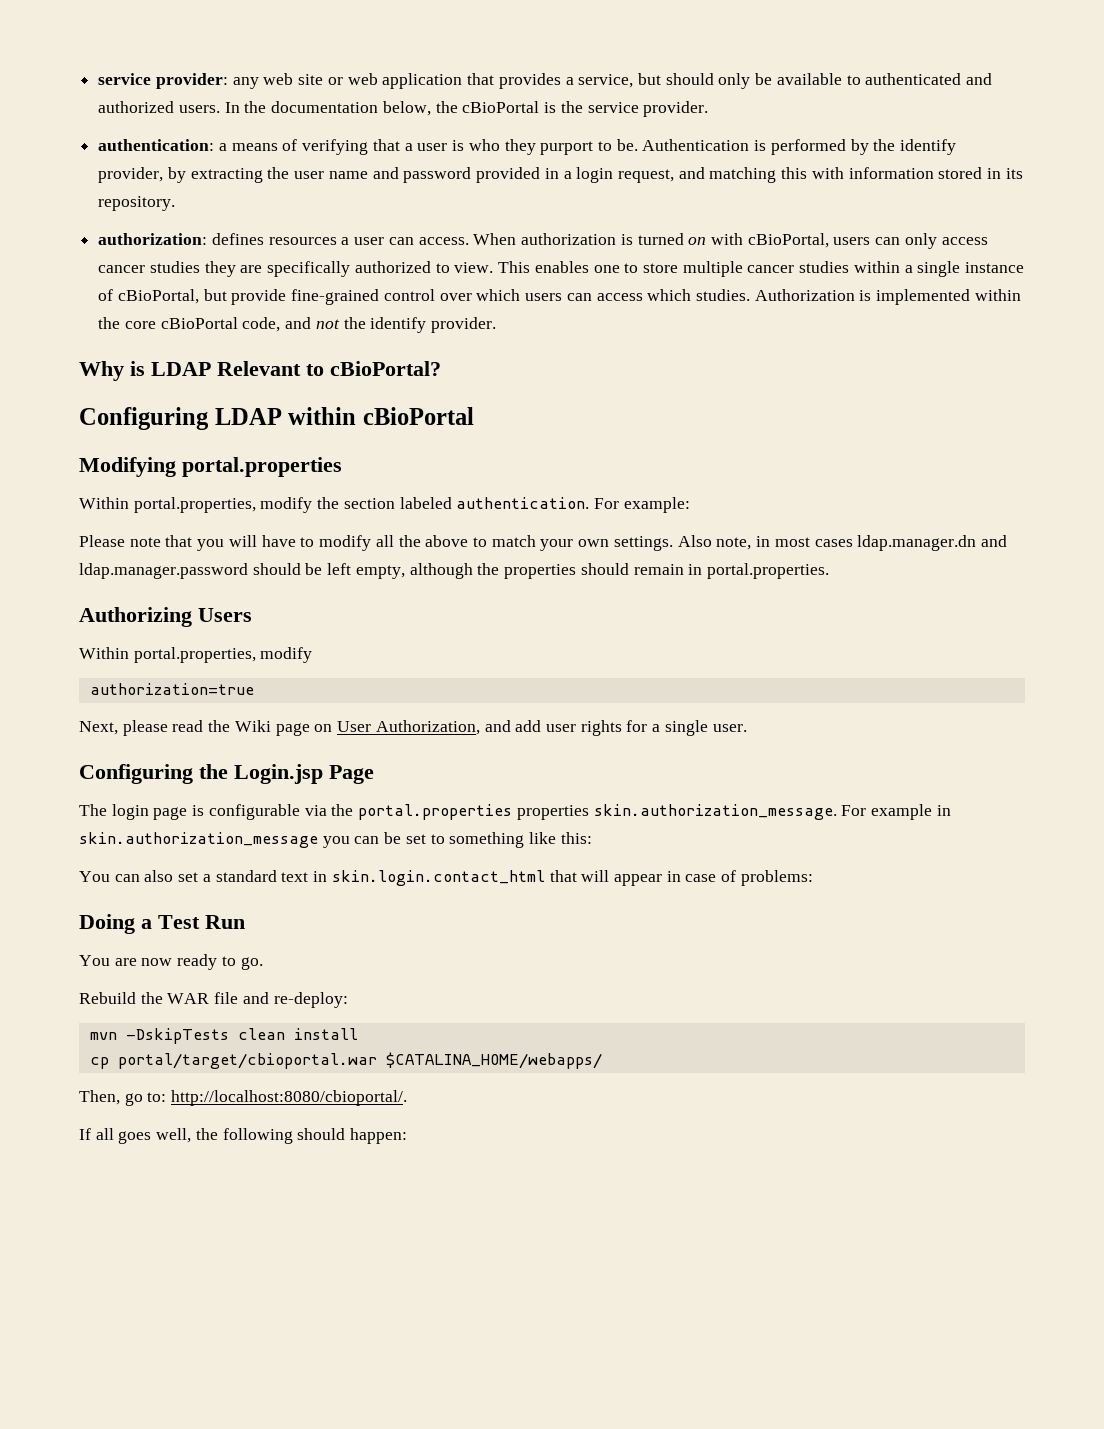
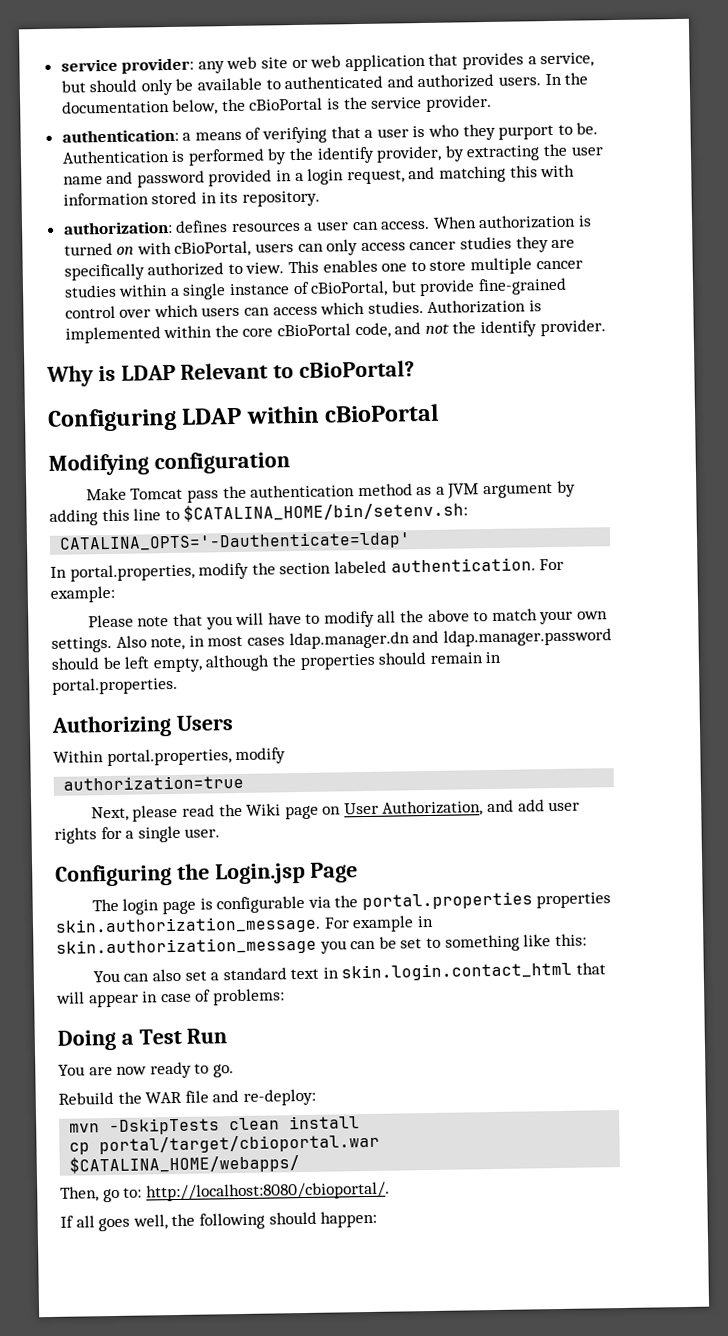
- Modifying portal.properties
- Within portal.properties, modify the section labeled authentication.
+ Modifying configuration
+ Make Tomcat pass the authentication method as a JVM argument by adding this line to $CATALINA_HOME/bin/setenv.sh:
+ CATALINA_OPTS='-Dauthenticate=ldap'
+ In portal.properties, modify the section labeled authentication.

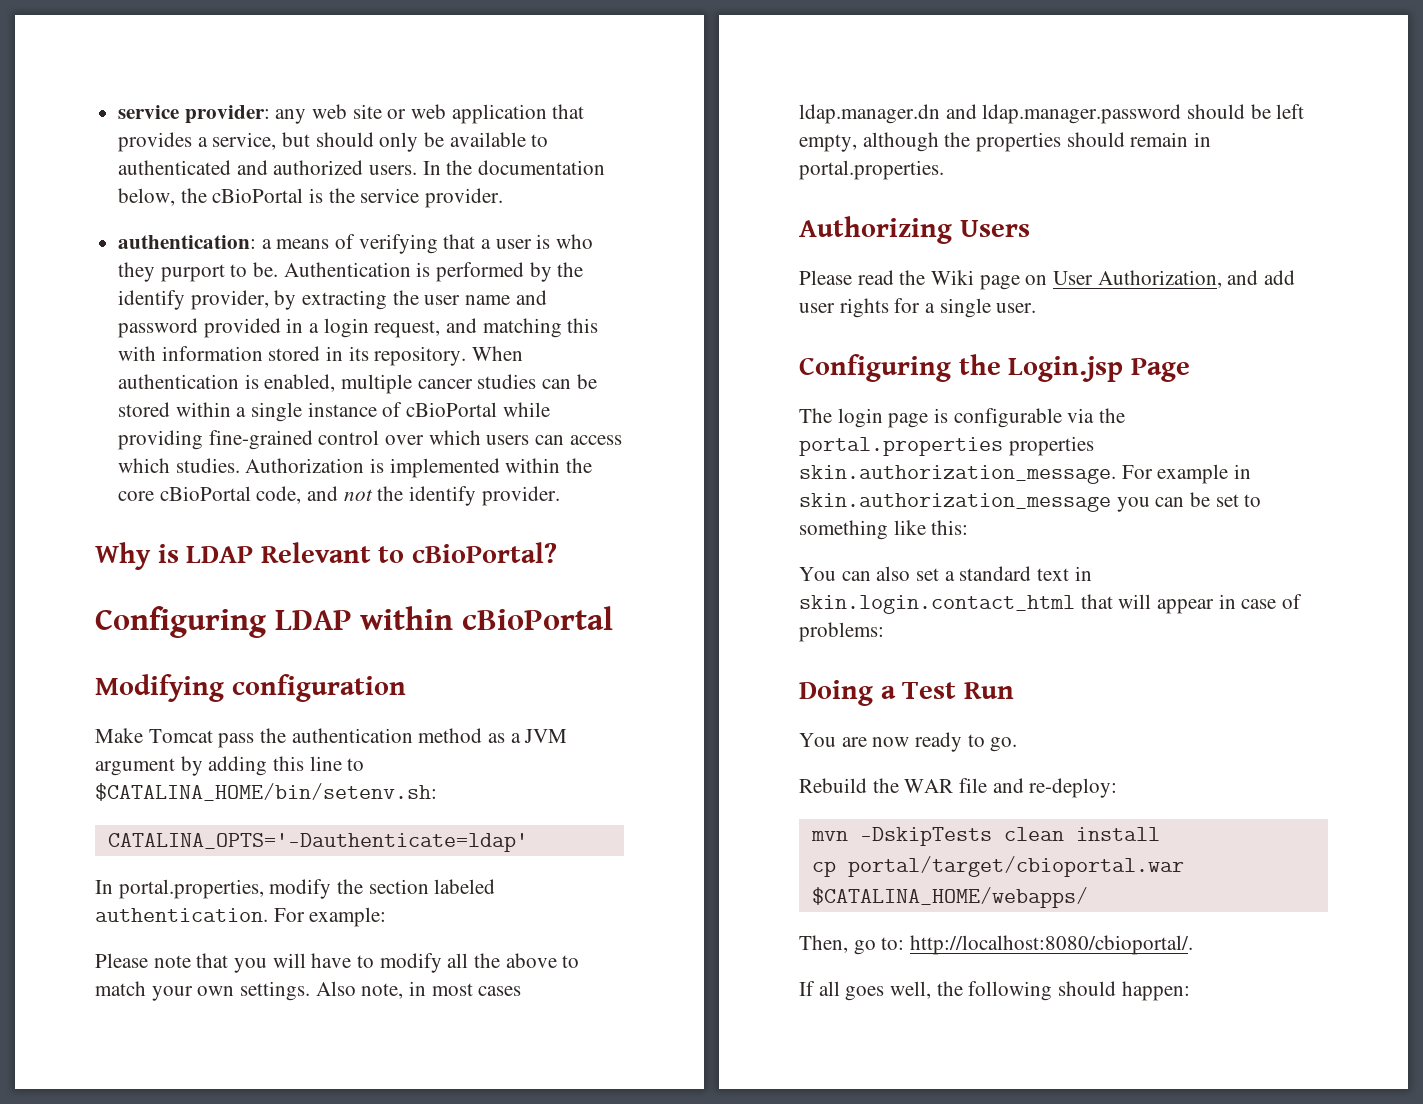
- Authentication is performed by the identify provider, by extracting the user name and password provided in a login request, and matching this with information stored in its repository.
- authorization: defines resources a user can access. When authorization is turned on with cBioPortal, users can only access cancer studies they are specifically authorized to view. This enables one to store multiple cancer studies within a single instance of cBioPortal, but provide fine-grained control over which users can access which studies.
+ Authentication is performed by the identify provider, by extracting the user name and password provided in a login request, and matching this with information stored in its repository. When authentication is enabled, multiple cancer studies can be stored within a single instance of cBioPortal while providing fine-grained control over which users can access which studies.
- Within portal.properties, modify
- authorization=true
- Next, please read the Wiki page on User Authorization, and add user rights for a single user.
+ Please read the Wiki page on User Authorization, and add user rights for a single user.

